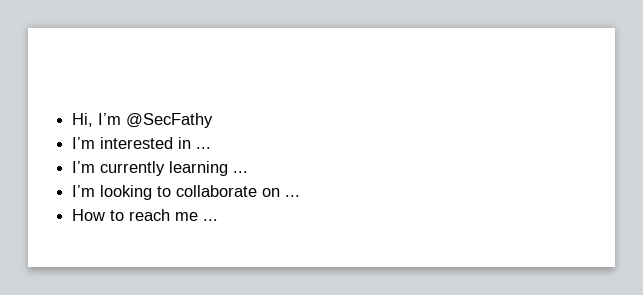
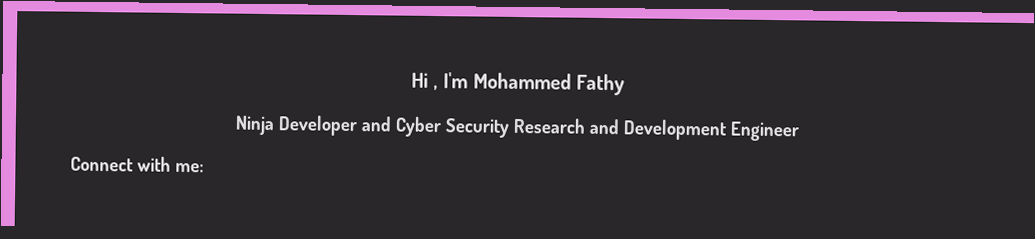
- Hi, I’m @SecFathy
- I’m interested in ...
- I’m currently learning ...
- I’m looking to collaborate on ...
- How to reach me ...
+ Hi , I'm Mohammed Fathy
+ Ninja Developer and Cyber Security Research and Development Engineer
+ Connect with me:

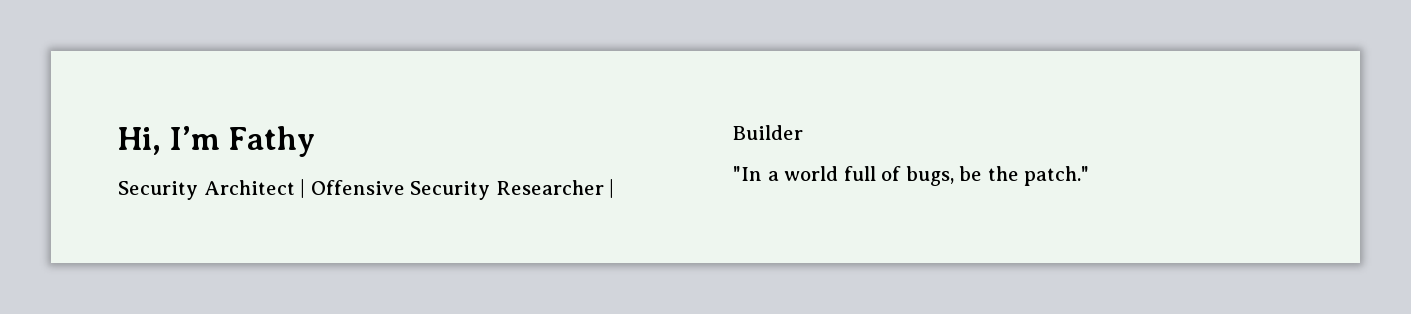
- Hi , I'm Mohammed Fathy
- Ninja Developer and Cyber Security Research and Development Engineer
- Connect with me:
+ Hi, I’m Fathy
+ Security Architect | Offensive Security Researcher | Builder
+ "In a world full of bugs, be the patch."

